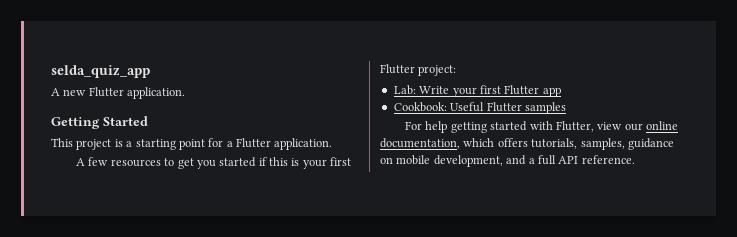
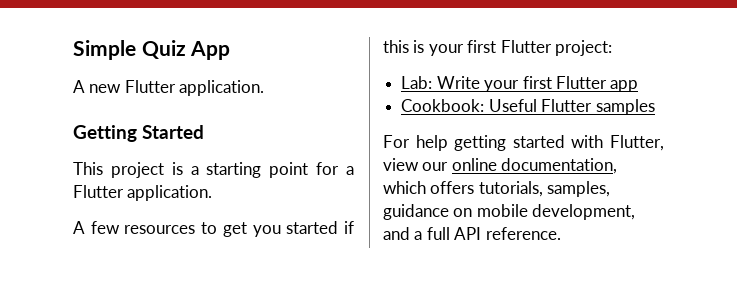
- selda_quiz_app
+ Simple Quiz App

